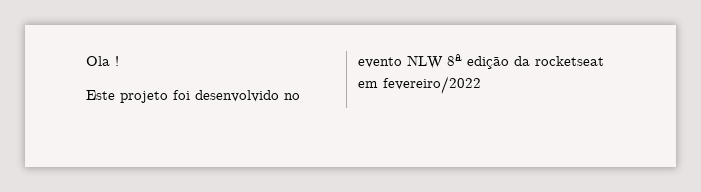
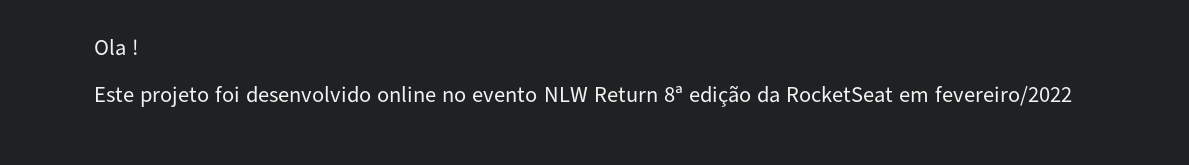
- Este projeto foi desenvolvido no evento NLW 8ª edição da rocketseat em fevereiro/2022
+ Este projeto foi desenvolvido online no evento NLW Return 8ª edição da RocketSeat em fevereiro/2022

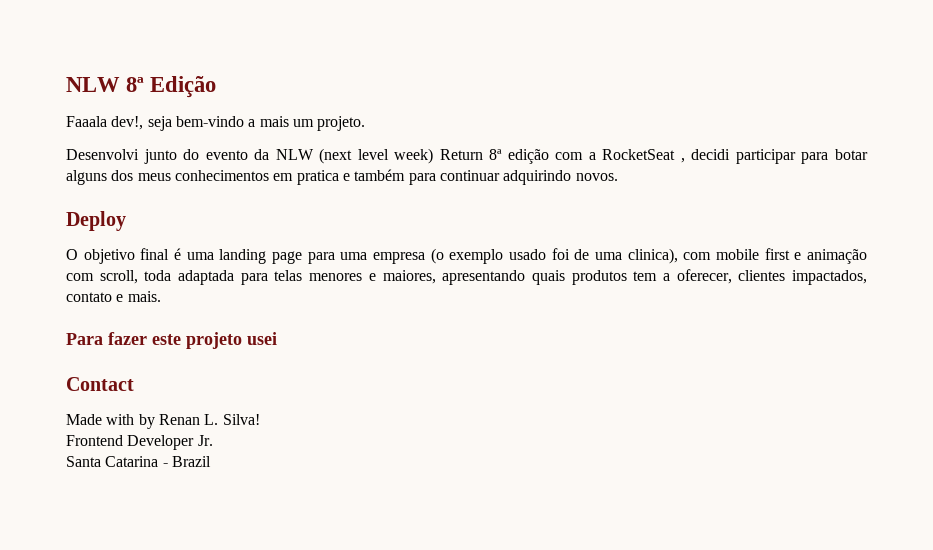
- Ola !
- Este projeto foi desenvolvido online no evento NLW Return 8ª edição da RocketSeat em fevereiro/2022
+ NLW 8ª Edição
+ Faaala dev!, seja bem-vindo a mais um projeto.
+ Desenvolvi junto do evento da NLW (next level week) Return 8ª edição com a RocketSeat , decidi participar para botar alguns dos meus conhecimentos em pratica e também para continuar adquirindo novos.
+ Deploy
+ O objetivo final é uma landing page para uma empresa (o exemplo usado foi de uma clinica), com mobile first e animação com scroll, toda adaptada para telas menores e maiores, apresentando quais produtos tem a oferecer, clientes impactados, contato e mais.
+ Para fazer este projeto usei
+ Contact
+ Made with by Renan L. Silva!
+ Frontend Developer Jr.
+ Santa Catarina - Brazil

